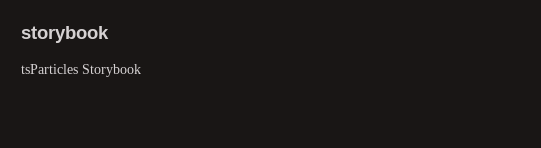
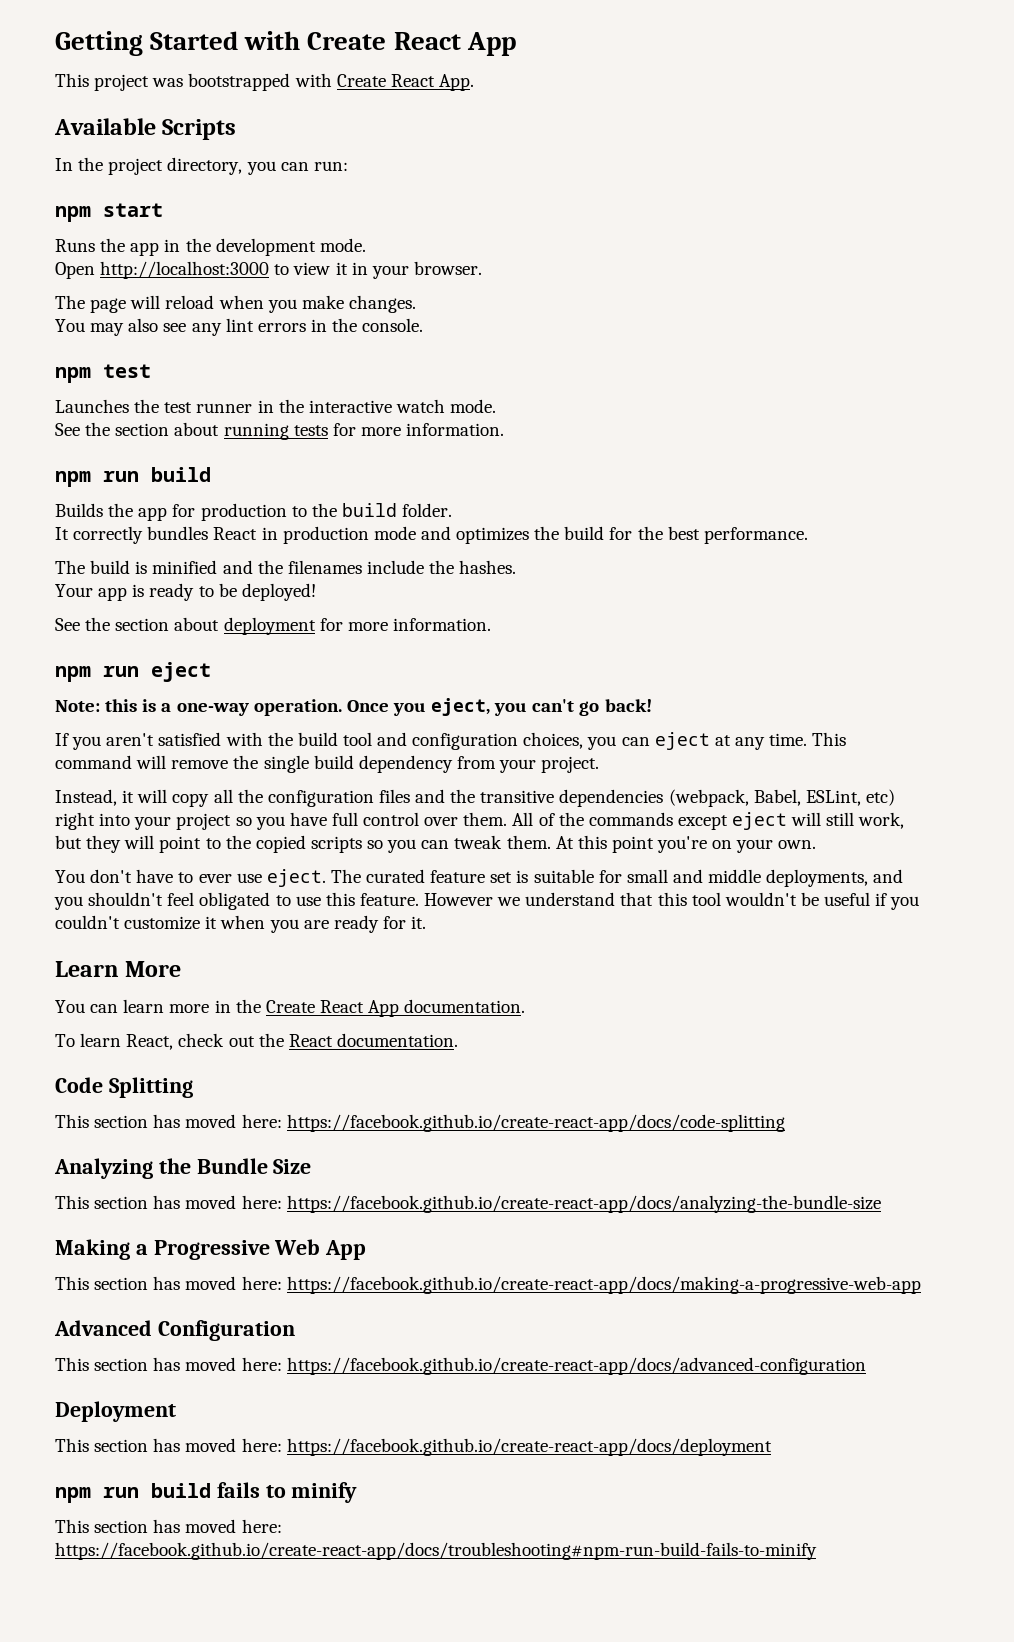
- storybook
- tsParticles Storybook
+ Getting Started with Create React App
+ This project was bootstrapped with Create React App.
+ Available Scripts
+ In the project directory, you can run:
+ npm start
+ Runs the app in the development mode.
+ Open http://localhost:3000 to view it in your browser.
+ The page will reload when you make changes.
+ You may also see any lint errors in the console.
+ npm test
+ Launches the test runner in the interactive watch mode.
+ See the section about running tests for more information.
+ npm run build
+ Builds the app for production to the build folder.
+ It correctly bundles React in production mode and optimizes the build for the best performance.
+ The build is minified and the filenames include the hashes.
+ Your app is ready to be deployed!
+ See the section about deployment for more information.
+ npm run eject
+ Note: this is a one-way operation. Once you eject, you can't go back!
+ If you aren't satisfied with the build tool and configuration choices, you can eject at any time. This command will remove the single build dependency from your project.
+ Instead, it will copy all the configuration files and the transitive dependencies (webpack, Babel, ESLint, etc) right into your project so you have full control over them. All of the commands except eject will still work, but they will point to the copied scripts so you can tweak them. At this point you're on your own.
+ You don't have to ever use eject. The curated feature set is suitable for small and middle deployments, and you shouldn't feel obligated to use this feature. However we understand that this tool wouldn't be useful if you couldn't customize it when you are ready for it.
+ Learn More
+ You can learn more in the Create React App documentation.
+ To learn React, check out the React documentation.
+ Code Splitting
+ This section has moved here: https://facebook.github.io/create-react-app/docs/code-splitting
+ Analyzing the Bundle Size
+ This section has moved here: https://facebook.github.io/create-react-app/docs/analyzing-the-bundle-size
+ Making a Progressive Web App
+ This section has moved here: https://facebook.github.io/create-react-app/docs/making-a-progressive-web-app
+ Advanced Configuration
+ This section has moved here: https://facebook.github.io/create-react-app/docs/advanced-configuration
+ Deployment
+ This section has moved here: https://facebook.github.io/create-react-app/docs/deployment
+ npm run build fails to minify
+ This section has moved here: https://facebook.github.io/create-react-app/docs/troubleshooting#npm-run-build-fails-to-minify

